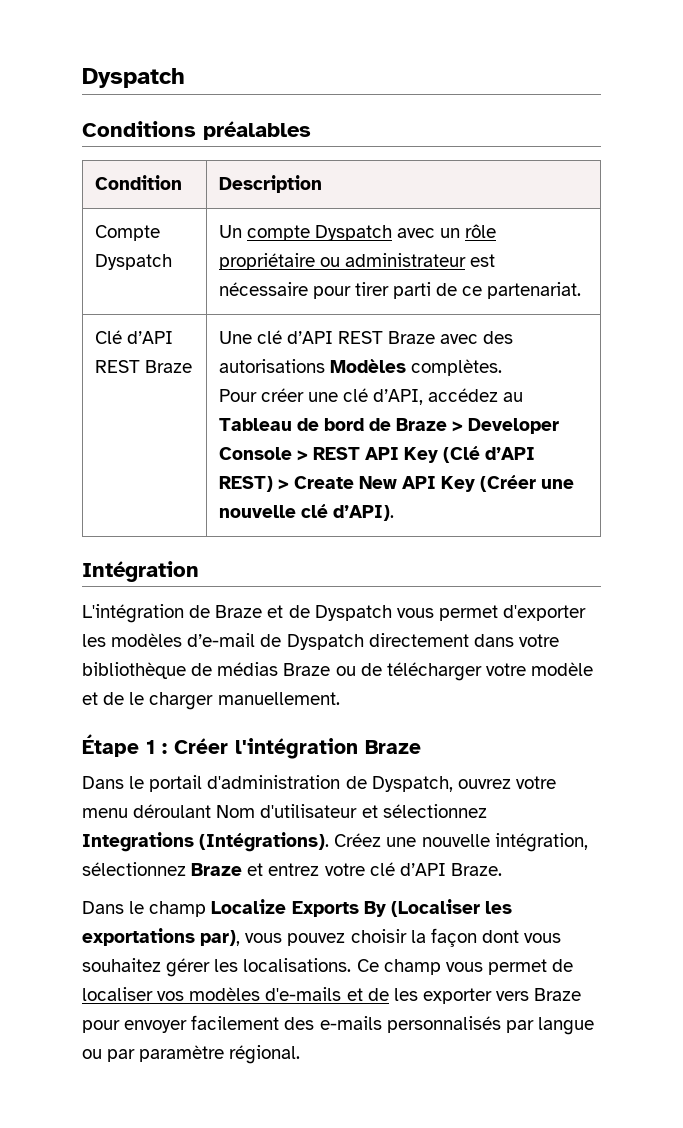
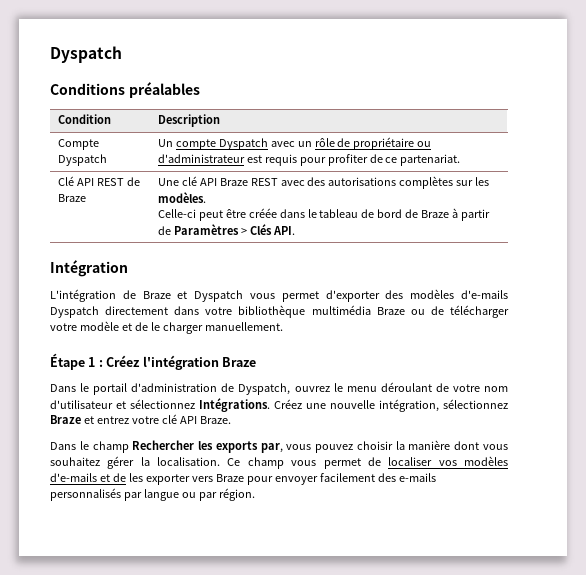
- Compte Dyspatch | Un compte Dyspatch avec un rôle propriétaire ou administrateur est nécessaire pour tirer parti de ce partenariat.
+ Compte Dyspatch | Un compte Dyspatch avec un rôle de propriétaire ou d'administrateur est requis pour profiter de ce partenariat.
- Clé d’API REST Braze
+ Clé API REST de Braze
- Une clé d’API REST Braze avec des autorisations Modèles complètes.
- Pour créer une clé d’API, accédez au Tableau de bord de Braze > Developer Console > REST API Key (Clé d’API REST) > Create New API Key (Créer une nouvelle clé d’API).
+ Une clé API Braze REST avec des autorisations complètes sur les modèles.
+ Celle-ci peut être créée dans le tableau de bord de Braze à partir de Paramètres > Clés API.
- L'intégration de Braze et de Dyspatch vous permet d'exporter les modèles d’e-mail de Dyspatch directement dans votre bibliothèque de médias Braze ou de télécharger votre modèle et de le charger manuellement.
+ L'intégration de Braze et Dyspatch vous permet d'exporter des modèles d'e-mails Dyspatch directement dans votre bibliothèque multimédia Braze ou de télécharger votre modèle et de le charger manuellement.
- Étape 1 : Créer l'intégration Braze
+ Étape 1 : Créez l'intégration Braze
- Dans le portail d'administration de Dyspatch, ouvrez votre menu déroulant Nom d'utilisateur et sélectionnez Integrations (Intégrations).
+ Dans le portail d'administration de Dyspatch, ouvrez le menu déroulant de votre nom d'utilisateur et sélectionnez Intégrations.
- Créez une nouvelle intégration, sélectionnez Braze et entrez votre clé d’API Braze.
+ Créez une nouvelle intégration, sélectionnez Braze et entrez votre clé API Braze.
- Dans le champ Localize Exports By (Localiser les exportations par), vous pouvez choisir la façon dont vous souhaitez gérer les localisations.
+ Dans le champ Rechercher les exports par, vous pouvez choisir la manière dont vous souhaitez gérer la localisation.
- Ce champ vous permet de localiser vos modèles d'e-mails et de les exporter vers Braze pour envoyer facilement des e-mails personnalisés par langue ou par paramètre régional.
+ Ce champ vous permet de localiser vos modèles d'e-mails et de les exporter vers Braze pour envoyer facilement des e-mails personnalisés par langue ou par région.

